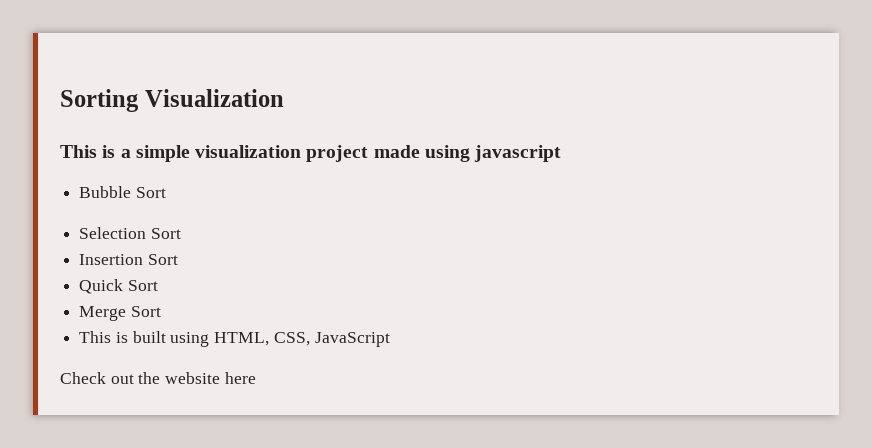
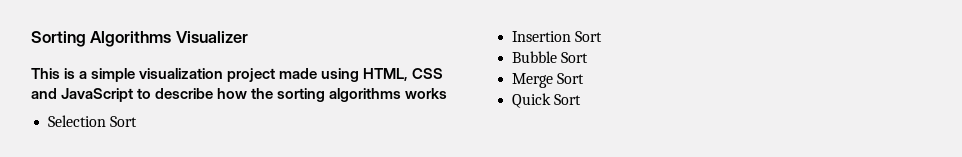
- Sorting Visualization
+ Sorting Algorithms Visualizer
- This is a simple visualization project made using javascript
- Bubble Sort
+ This is a simple visualization project made using HTML, CSS and JavaScript to describe how the sorting algorithms works
- Quick Sort
+ Bubble Sort
- This is built using HTML, CSS, JavaScript
- Check out the website here
+ Quick Sort

